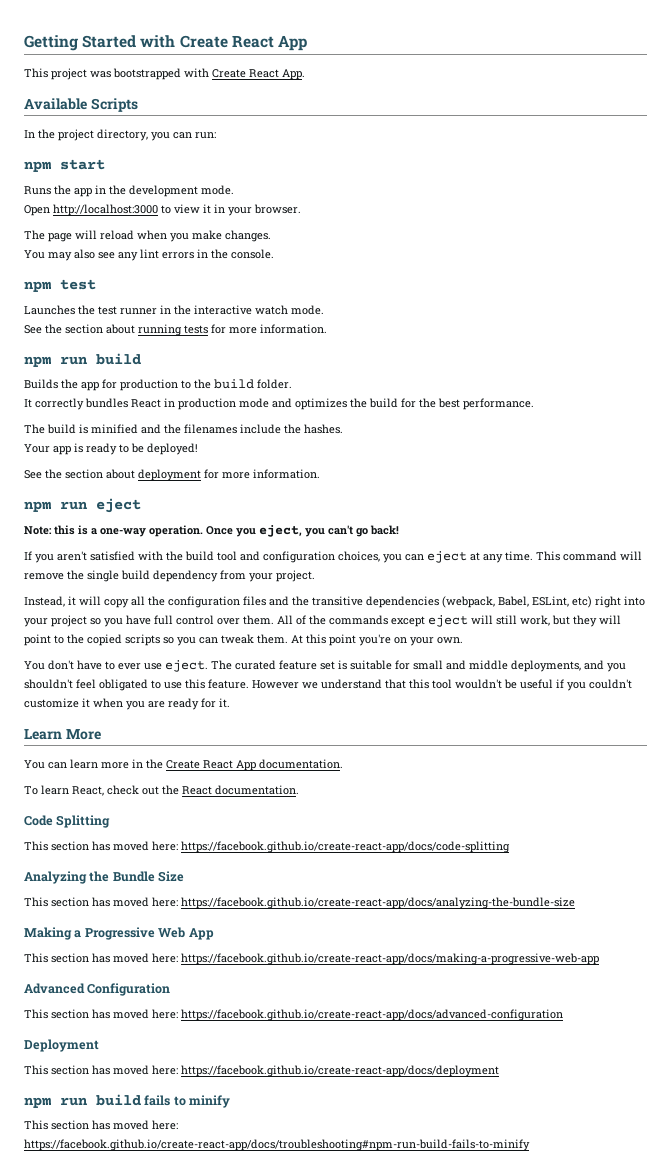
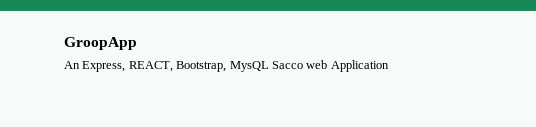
- Getting Started with Create React App
- This project was bootstrapped with Create React App.
- Available Scripts
- In the project directory, you can run:
- npm start
- Runs the app in the development mode.
- Open http://localhost:3000 to view it in your browser.
- The page will reload when you make changes.
- You may also see any lint errors in the console.
- npm test
- Launches the test runner in the interactive watch mode.
- See the section about running tests for more information.
- npm run build
- Builds the app for production to the build folder.
- It correctly bundles React in production mode and optimizes the build for the best performance.
- The build is minified and the filenames include the hashes.
- Your app is ready to be deployed!
- See the section about deployment for more information.
- npm run eject
- Note: this is a one-way operation. Once you eject, you can't go back!
- If you aren't satisfied with the build tool and configuration choices, you can eject at any time. This command will remove the single build dependency from your project.
- Instead, it will copy all the configuration files and the transitive dependencies (webpack, Babel, ESLint, etc) right into your project so you have full control over them. All of the commands except eject will still work, but they will point to the copied scripts so you can tweak them. At this point you're on your own.
- You don't have to ever use eject. The curated feature set is suitable for small and middle deployments, and you shouldn't feel obligated to use this feature. However we understand that this tool wouldn't be useful if you couldn't customize it when you are ready for it.
- Learn More
- You can learn more in the Create React App documentation.
- To learn React, check out the React documentation.
- Code Splitting
- This section has moved here: https://facebook.github.io/create-react-app/docs/code-splitting
- Analyzing the Bundle Size
- This section has moved here: https://facebook.github.io/create-react-app/docs/analyzing-the-bundle-size
- Making a Progressive Web App
- This section has moved here: https://facebook.github.io/create-react-app/docs/making-a-progressive-web-app
- Advanced Configuration
- This section has moved here: https://facebook.github.io/create-react-app/docs/advanced-configuration
- Deployment
- This section has moved here: https://facebook.github.io/create-react-app/docs/deployment
- npm run build fails to minify
- This section has moved here: https://facebook.github.io/create-react-app/docs/troubleshooting#npm-run-build-fails-to-minify
+ GroopApp
+ An Express, REACT, Bootstrap, MysQL Sacco web Application

